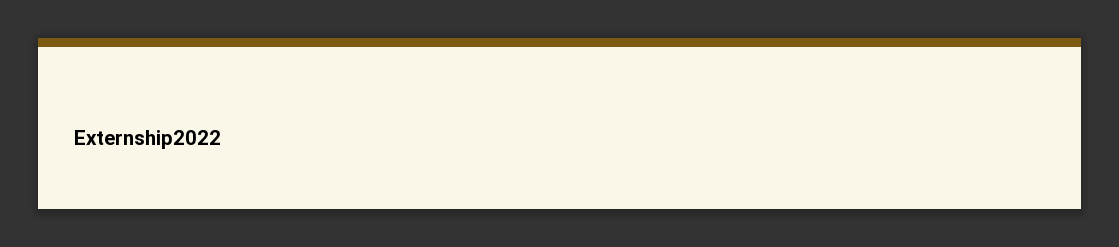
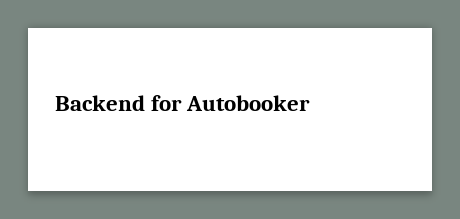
- Externship2022
+ Backend for Autobooker

